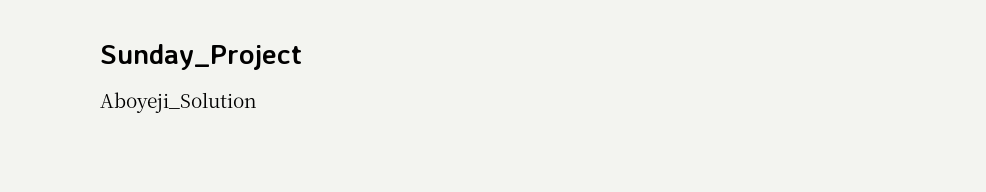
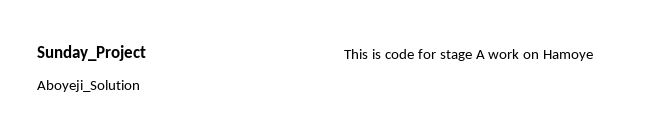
+ This is code for stage A work on Hamoye

